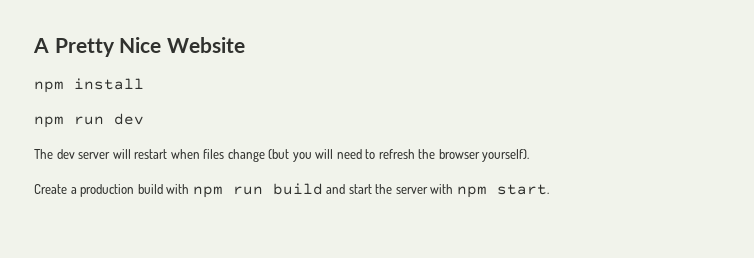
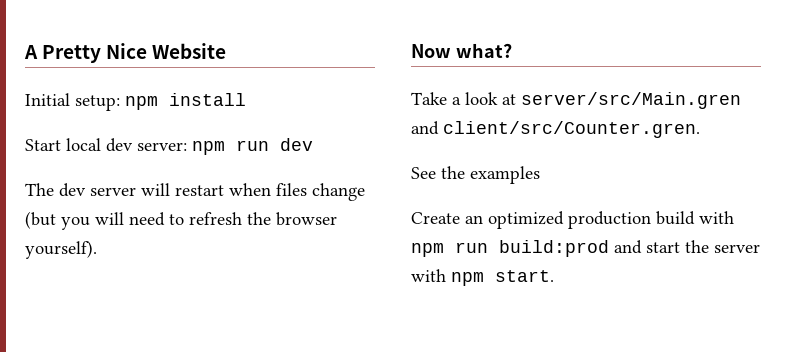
- npm install
+ Initial setup: npm install
- npm run dev
+ Start local dev server: npm run dev
+ Now what?
+ Take a look at server/src/Main.gren and client/src/Counter.gren.
+ See the examples
- Create a production build with npm run build and start the server with npm start.
+ Create an optimized production build with npm run build:prod and start the server with npm start.

